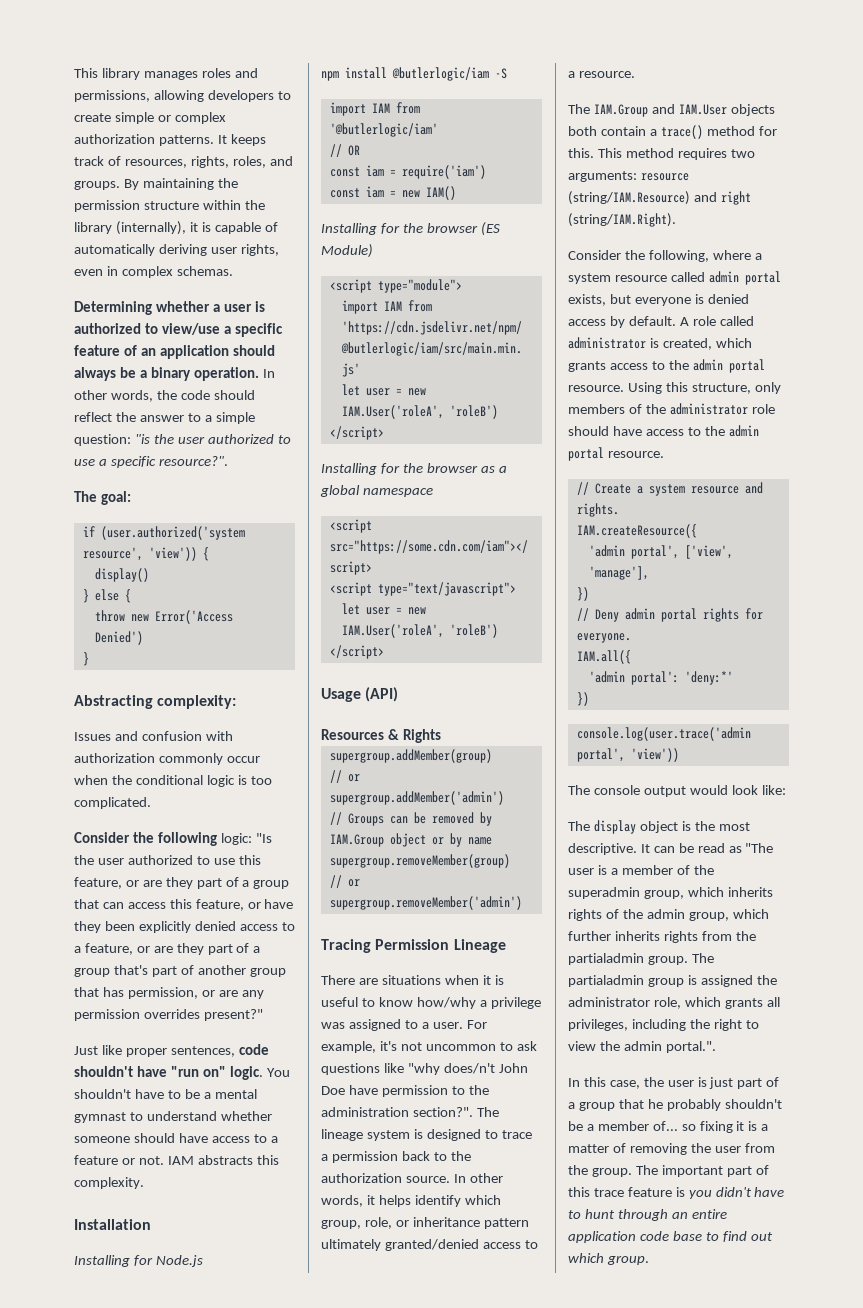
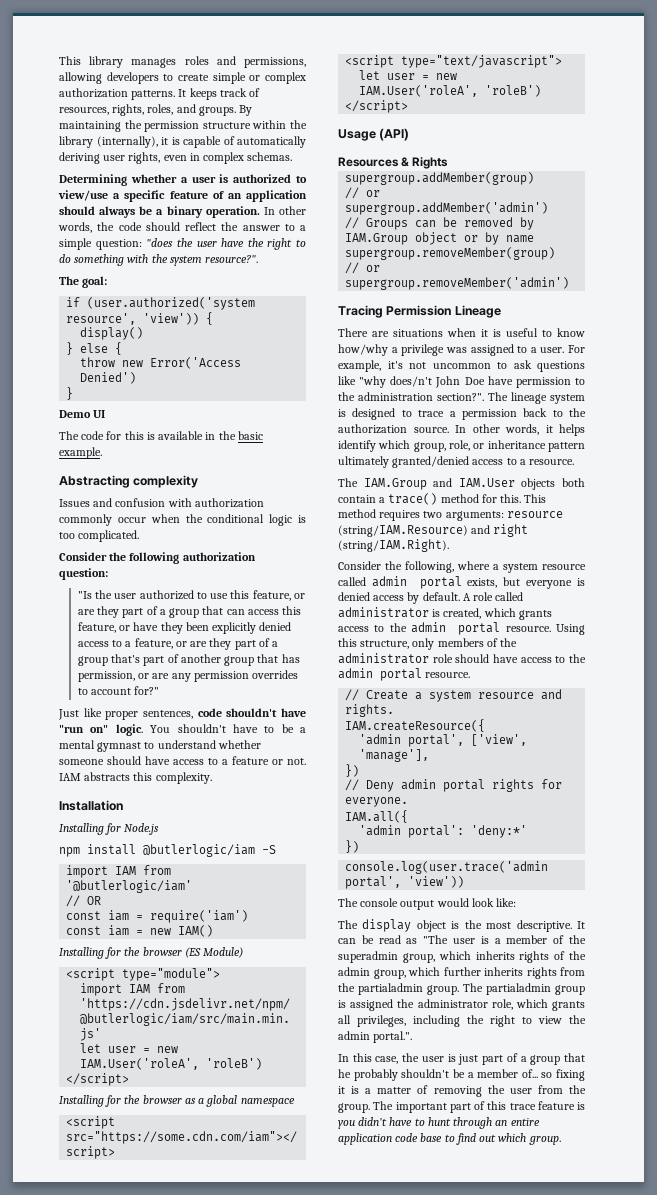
- In other words, the code should reflect the answer to a simple question: "is the user authorized to use a specific resource?".
+ In other words, the code should reflect the answer to a simple question: "does the user have the right to do something with the system resource?".
+ Demo UI
+ The code for this is available in the basic example.
- Abstracting complexity:
+ Abstracting complexity
- Consider the following logic: "Is the user authorized to use this feature, or are they part of a group that can access this feature, or have they been explicitly denied access to a feature, or are they part of a group that's part of another group that has permission, or are any permission overrides present?"
+ Consider the following authorization question:
+ "Is the user authorized to use this feature, or are they part of a group that can access this feature, or have they been explicitly denied access to a feature, or are they part of a group that's part of another group that has permission, or are any permission overrides to account for?"

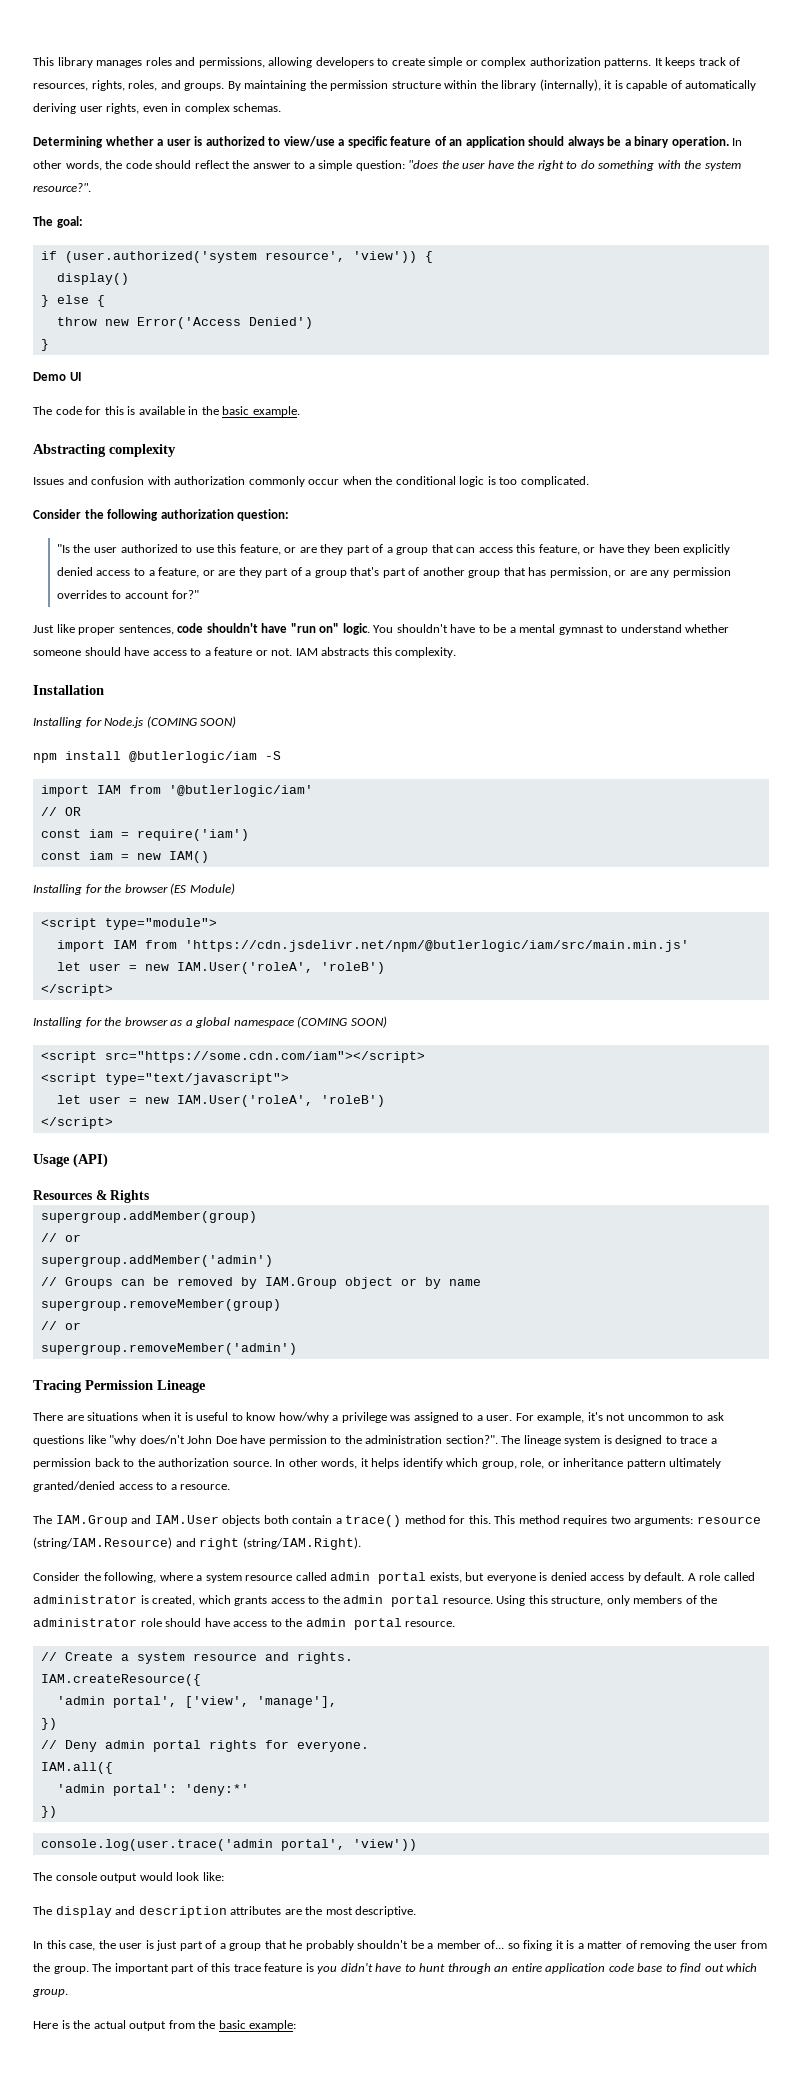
- Installing for Node.js
+ Installing for Node.js (COMING SOON)
- Installing for the browser as a global namespace
+ Installing for the browser as a global namespace (COMING SOON)
- The display object is the most descriptive. It can be read as "The user is a member of the superadmin group, which inherits rights of the admin group, which further inherits rights from the partialadmin group. The partialadmin group is assigned the administrator role, which grants all privileges, including the right to view the admin portal.".
+ The display and description attributes are the most descriptive.
+ Here is the actual output from the basic example:

